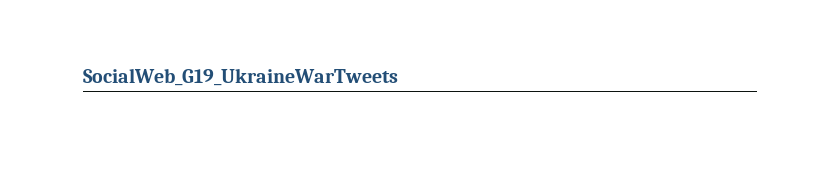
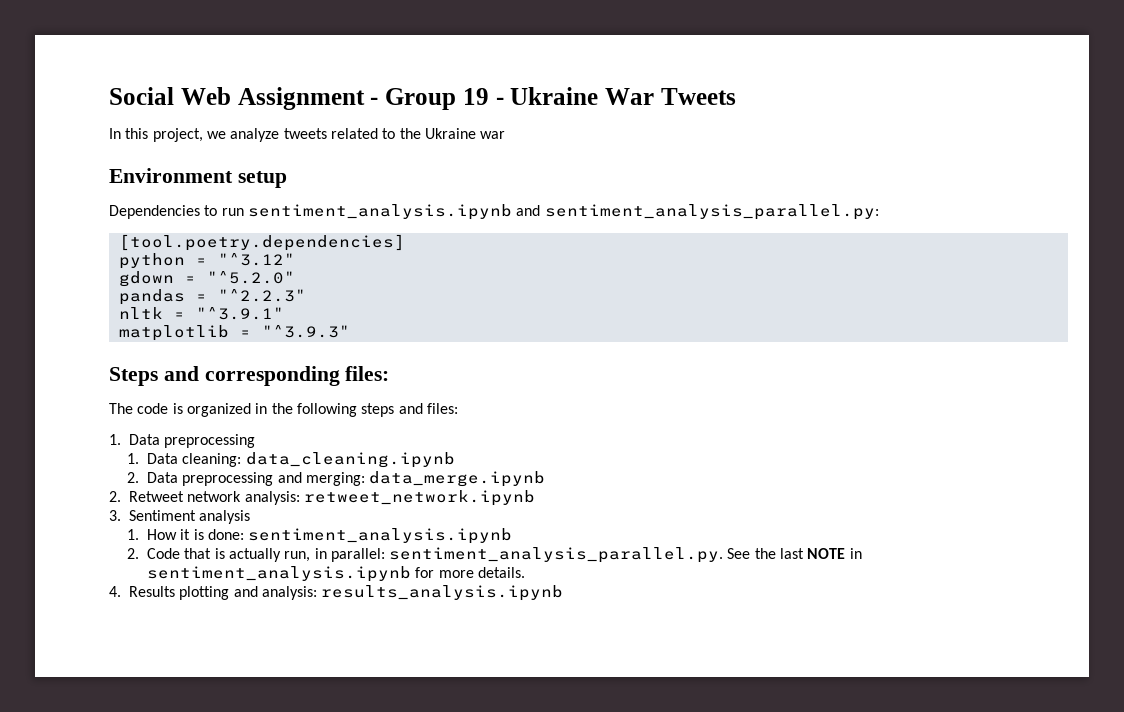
- SocialWeb_G19_UkraineWarTweets
+ Social Web Assignment - Group 19 - Ukraine War Tweets
+ In this project, we analyze tweets related to the Ukraine war
+ Environment setup
+ Dependencies to run sentiment_analysis.ipynb and sentiment_analysis_parallel.py:
+ [tool.poetry.dependencies]
+ python = "^3.12"
+ gdown = "^5.2.0"
+ pandas = "^2.2.3"
+ nltk = "^3.9.1"
+ matplotlib = "^3.9.3"
+ Steps and corresponding files:
+ The code is organized in the following steps and files:
+ 1. Data preprocessing
+ 1. Data cleaning: data_cleaning.ipynb
+ 2. Data preprocessing and merging: data_merge.ipynb
+ 2. Retweet network analysis: retweet_network.ipynb
+ 3. Sentiment analysis
+ 1. How it is done: sentiment_analysis.ipynb
+ 2. Code that is actually run, in parallel: sentiment_analysis_parallel.py. See the last NOTE in sentiment_analysis.ipynb for more details.
+ 4. Results plotting and analysis: results_analysis.ipynb

